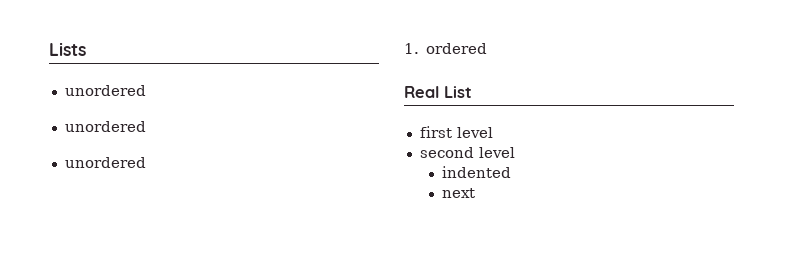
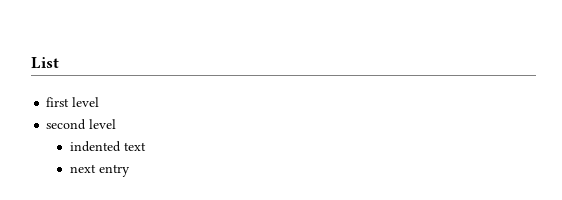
- Lists
- unordered
- unordered
- unordered
- 1. ordered
- Real List
+ List
- indented
+ indented text
- next
+ next entry

